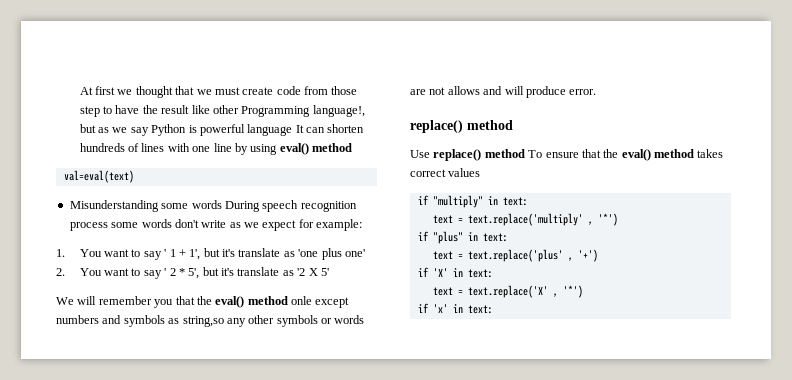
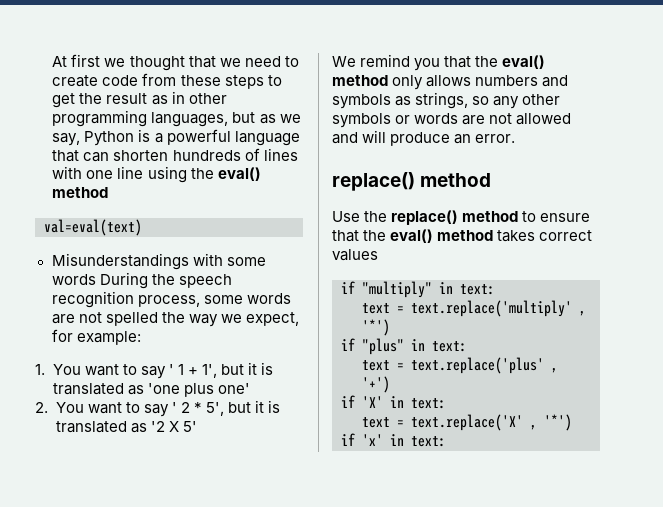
- At first we thought that we must create code from those step to have the result like other Programming language!, but as we say Python is powerful language It can shorten hundreds of lines with one line by using eval() method
+ At first we thought that we need to create code from these steps to get the result as in other programming languages, but as we say, Python is a powerful language that can shorten hundreds of lines with one line using the eval() method
- Misunderstanding some words During speech recognition process some words don't write as we expect for example:
+ Misunderstandings with some words During the speech recognition process, some words are not spelled the way we expect, for example:
- 1. You want to say ' 1 + 1', but it's translate as 'one plus one'
+ 1. You want to say ' 1 + 1', but it is translated as 'one plus one'
- 2. You want to say ' 2 * 5', but it's translate as '2 X 5'
+ 2. You want to say ' 2 * 5', but it is translated as '2 X 5'
- We will remember you that the eval() method onle except numbers and symbols as string,so any other symbols or words are not allows and will produce error.
+ We remind you that the eval() method only allows numbers and symbols as strings, so any other symbols or words are not allowed and will produce an error.
- Use replace() method To ensure that the eval() method takes correct values
+ Use the replace() method to ensure that the eval() method takes correct values

